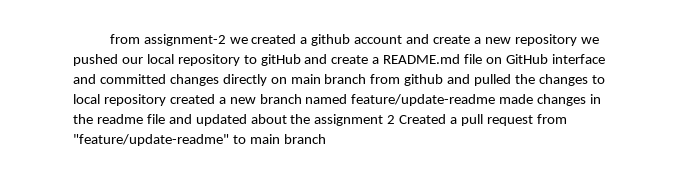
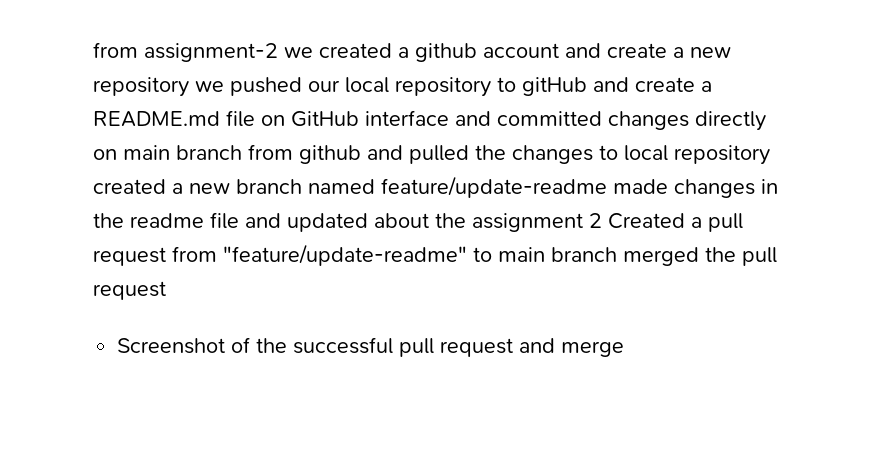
- from assignment-2 we created a github account and create a new repository we pushed our local repository to gitHub and create a README.md file on GitHub interface and committed changes directly on main branch from github and pulled the changes to local repository created a new branch named feature/update-readme made changes in the readme file and updated about the assignment 2 Created a pull request from "feature/update-readme" to main branch
+ from assignment-2 we created a github account and create a new repository we pushed our local repository to gitHub and create a README.md file on GitHub interface and committed changes directly on main branch from github and pulled the changes to local repository created a new branch named feature/update-readme made changes in the readme file and updated about the assignment 2 Created a pull request from "feature/update-readme" to main branch merged the pull request
+ Screenshot of the successful pull request and merge

